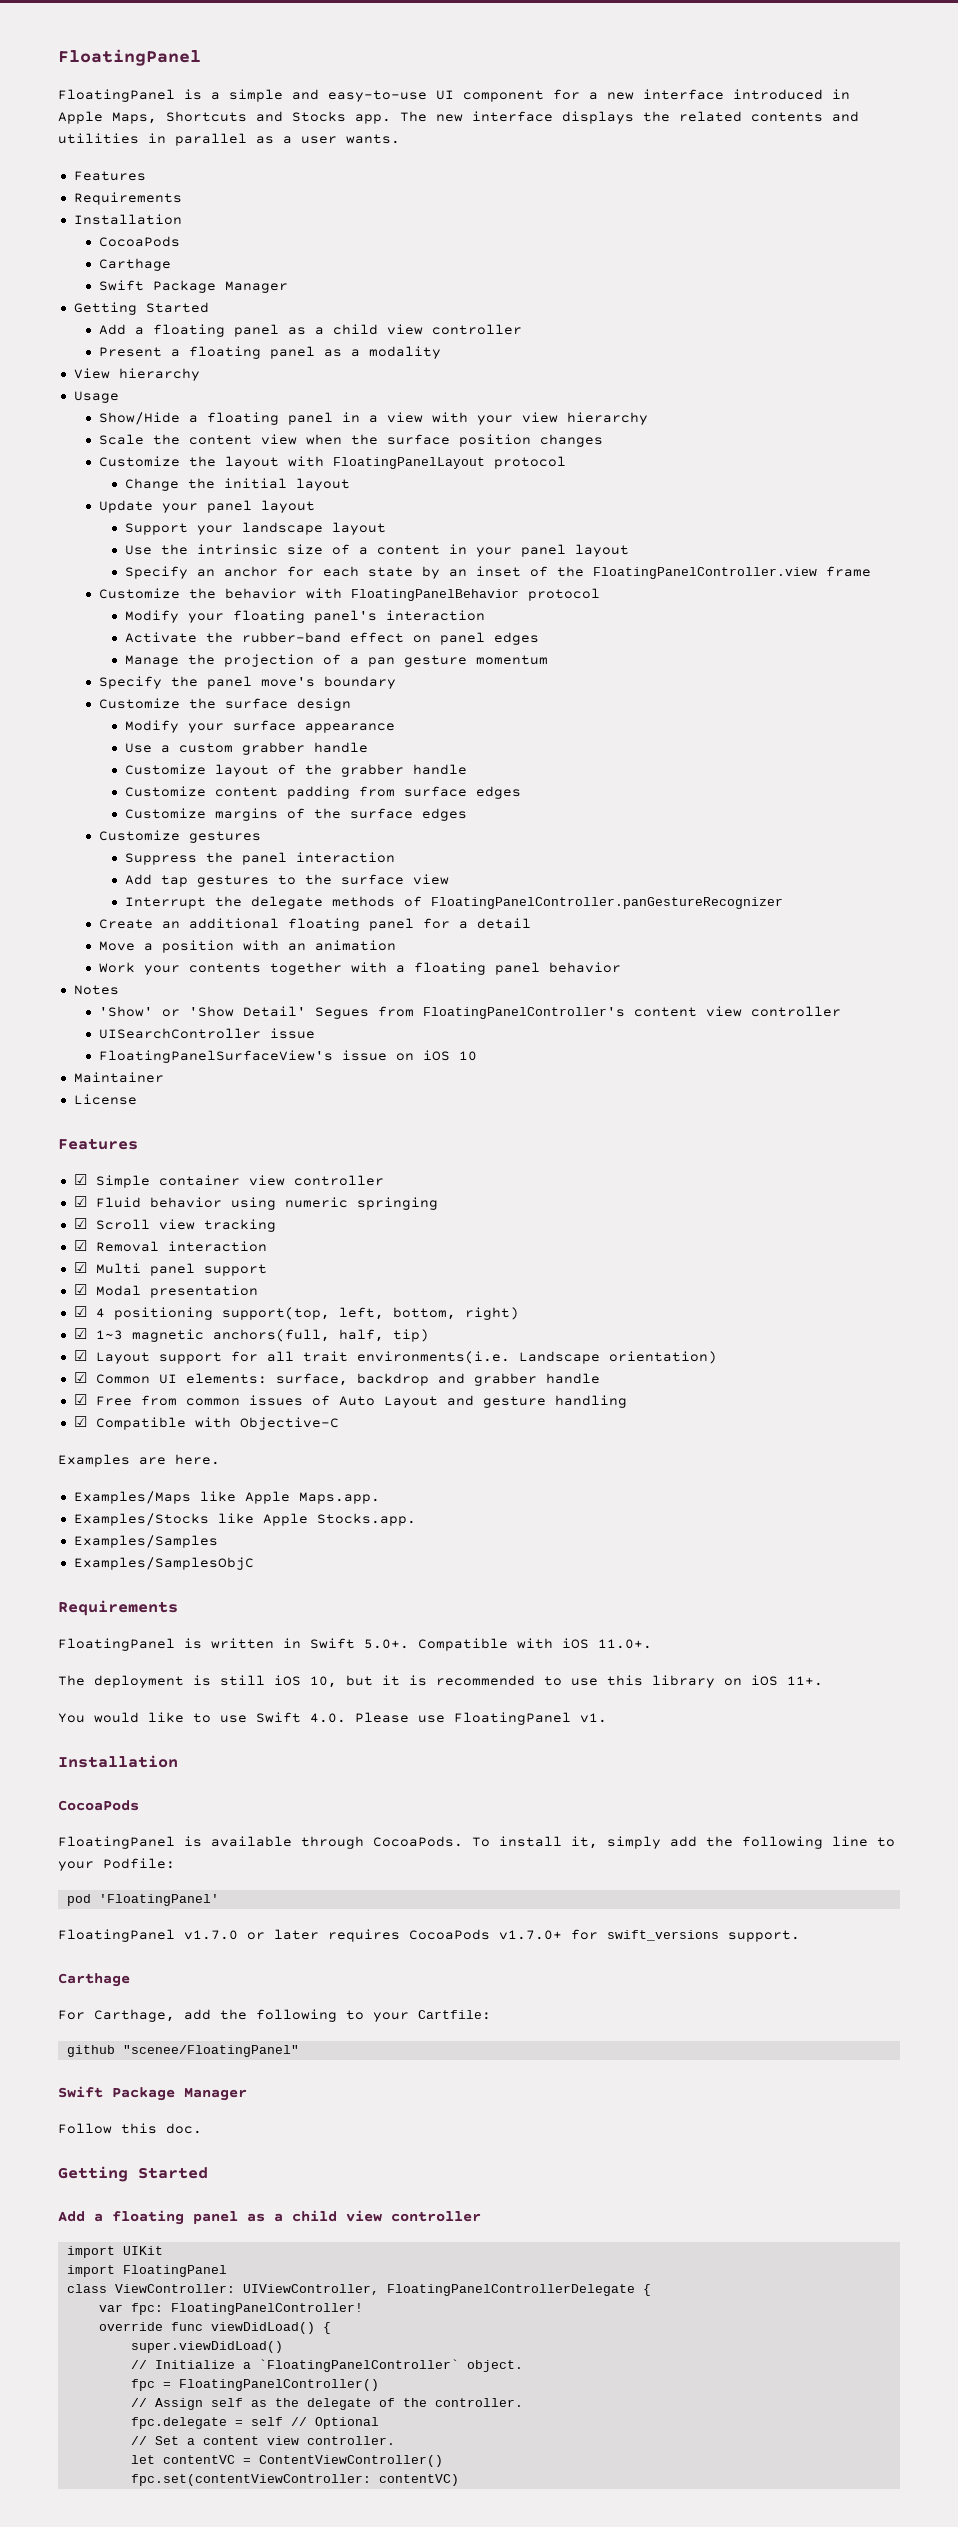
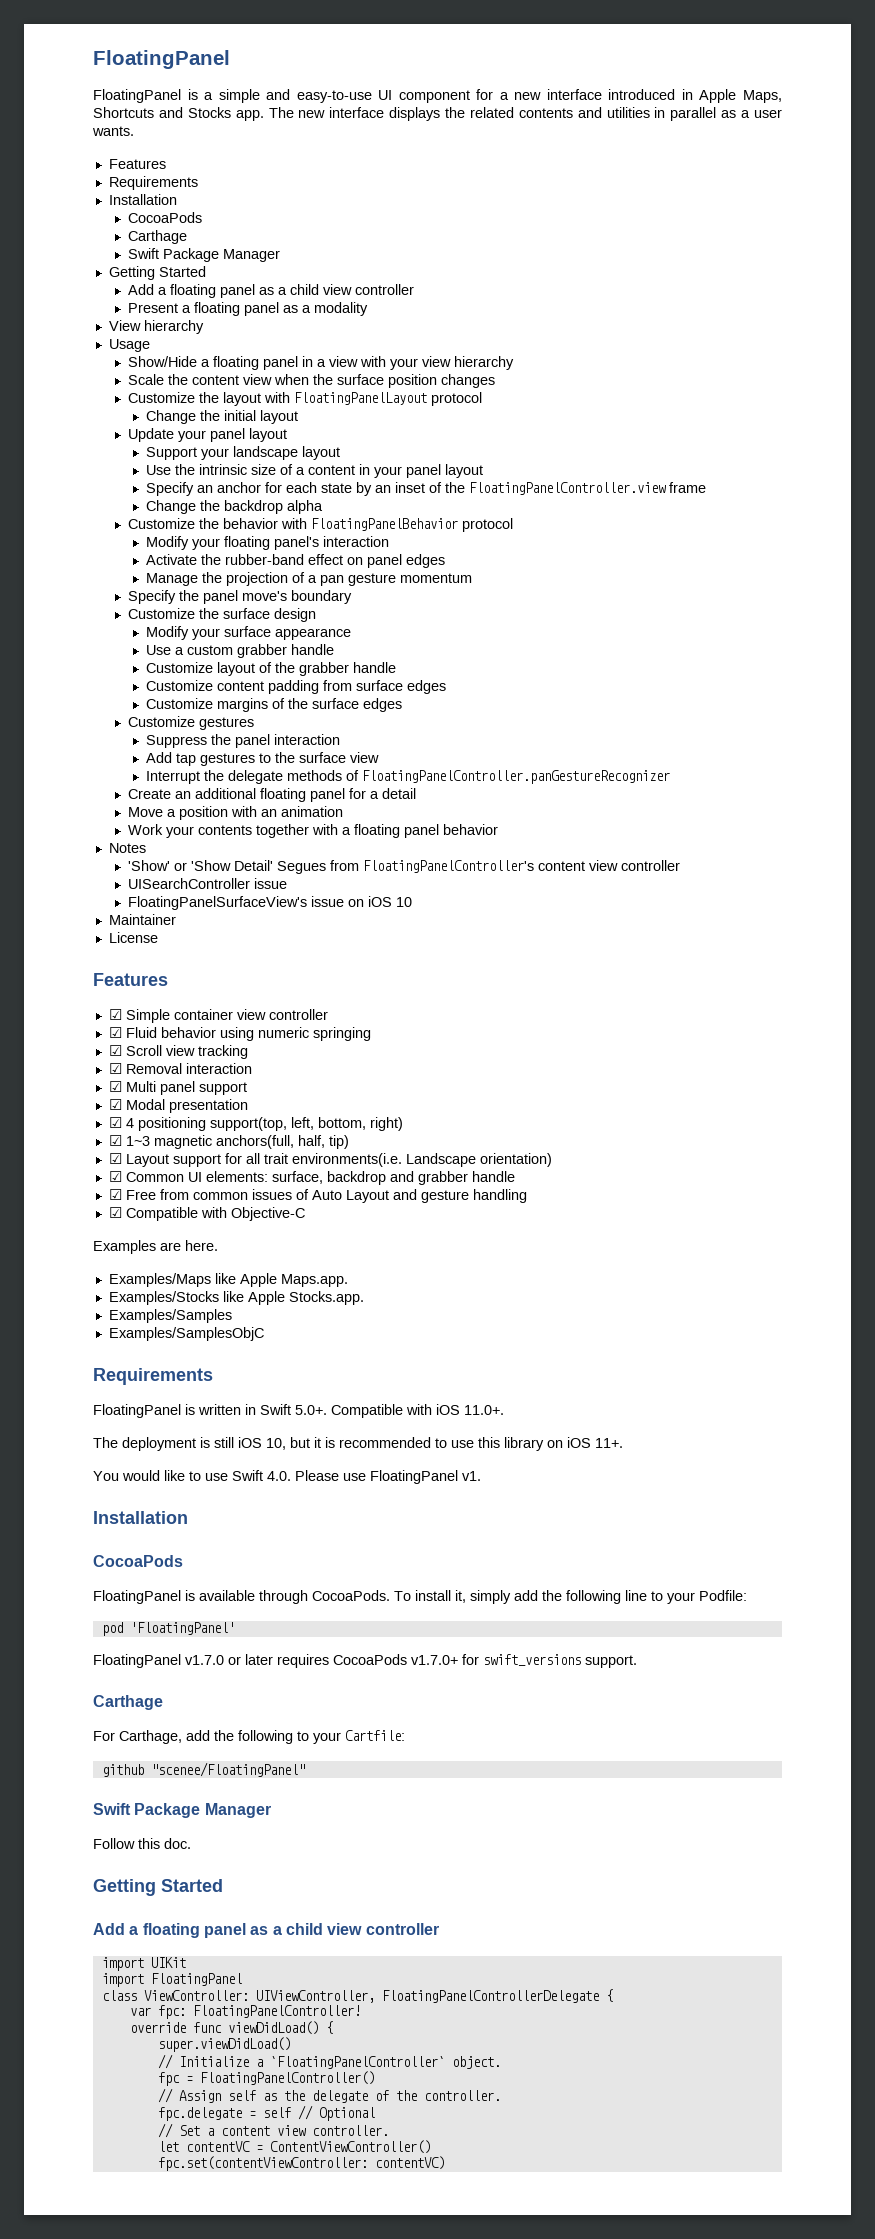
+ Change the backdrop alpha

